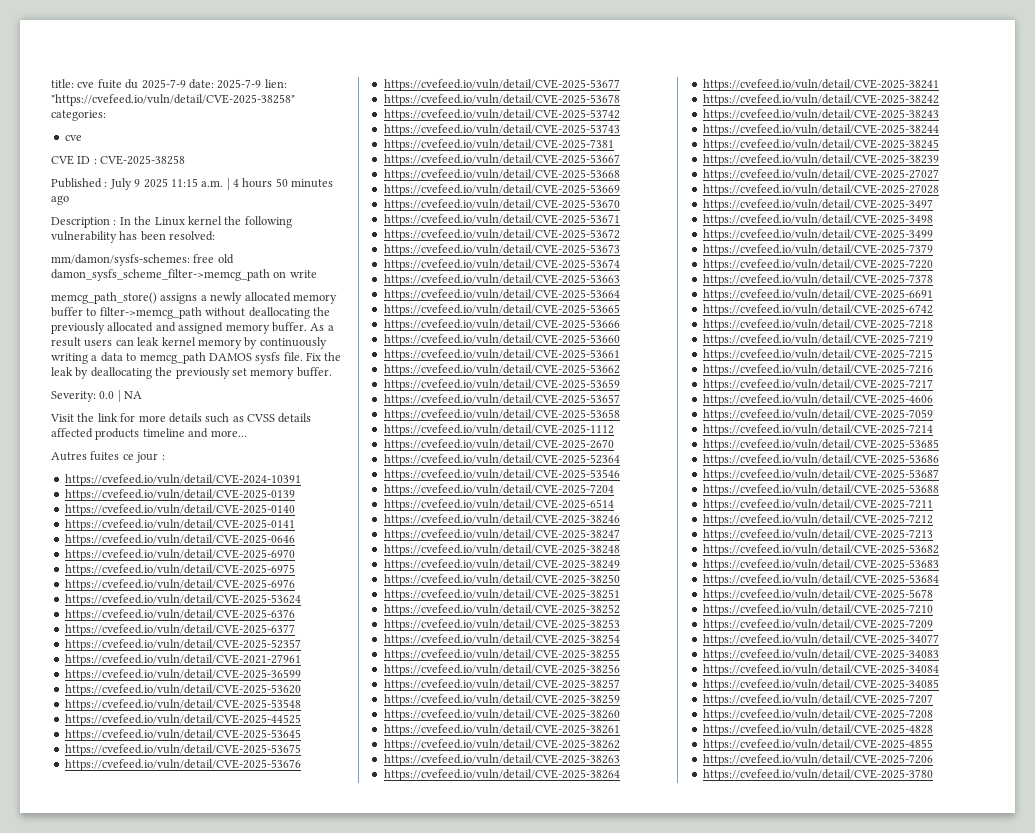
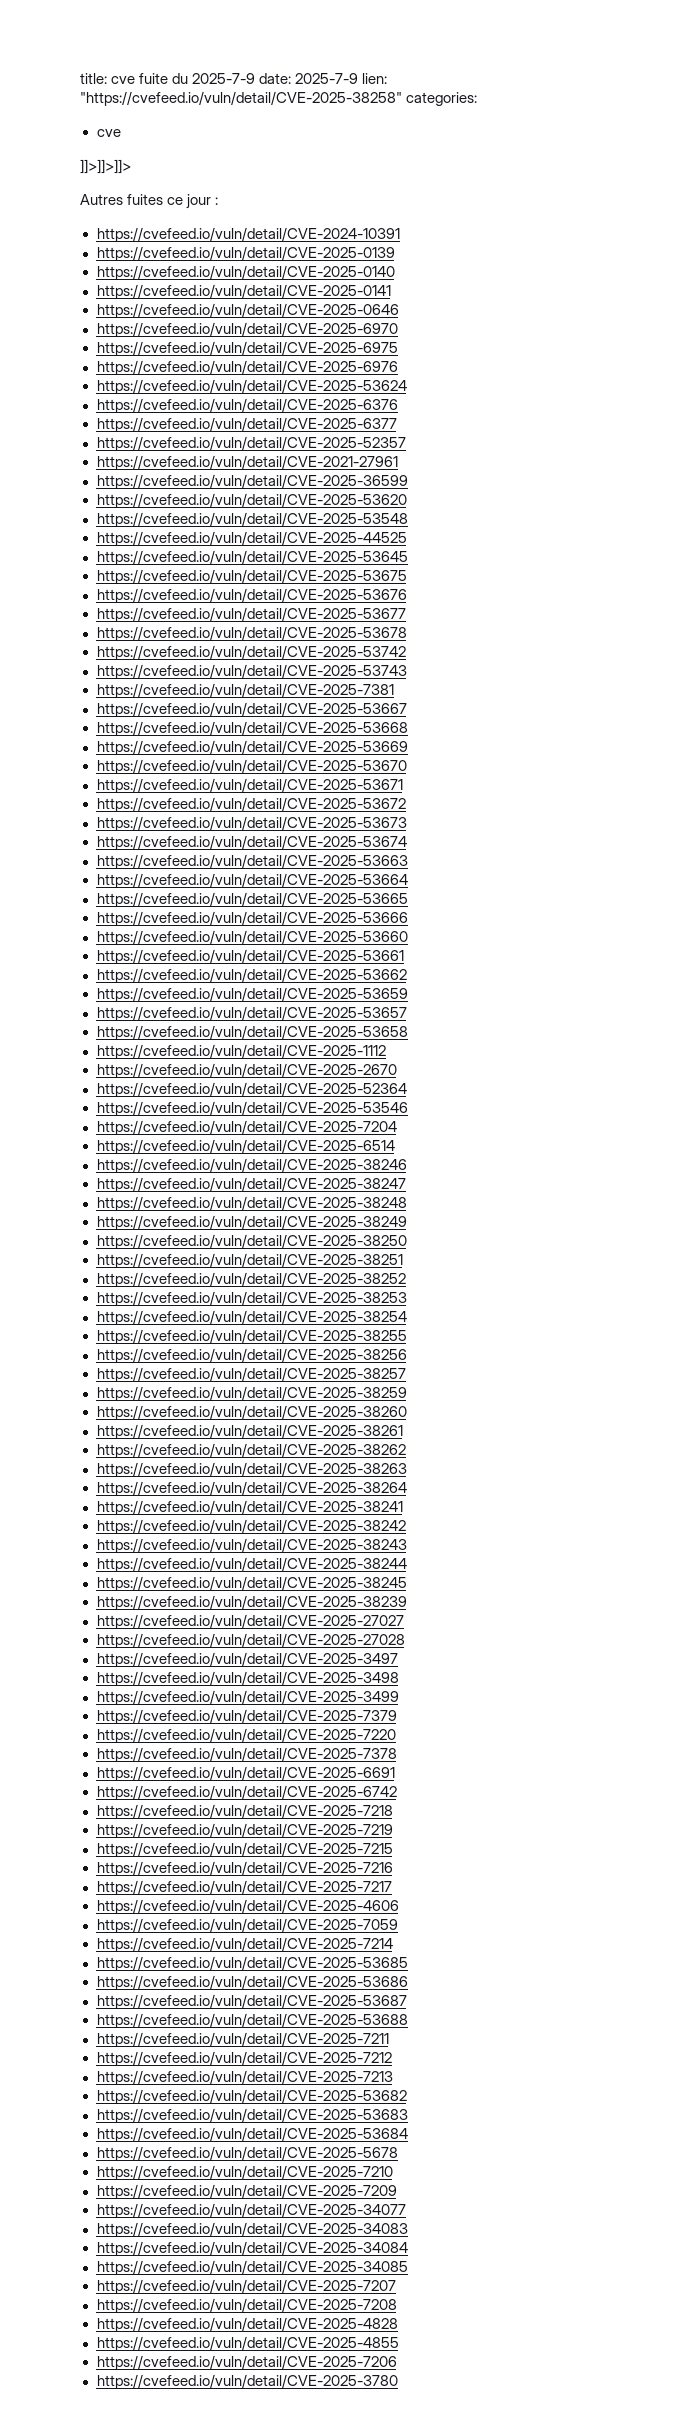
- CVE ID : CVE-2025-38258
- Published : July 9 2025 11:15 a.m. | 4 hours 50 minutes ago
- Description : In the Linux kernel the following vulnerability has been resolved:
- mm/damon/sysfs-schemes: free old damon_sysfs_scheme_filter->memcg_path on write
- memcg_path_store() assigns a newly allocated memory buffer to filter->memcg_path without deallocating the previously allocated and assigned memory buffer. As a result users can leak kernel memory by continuously writing a data to memcg_path DAMOS sysfs file. Fix the leak by deallocating the previously set memory buffer.
- Severity: 0.0 | NA
- Visit the link for more details such as CVSS details affected products timeline and more...
+ ]]>]]>]]>

